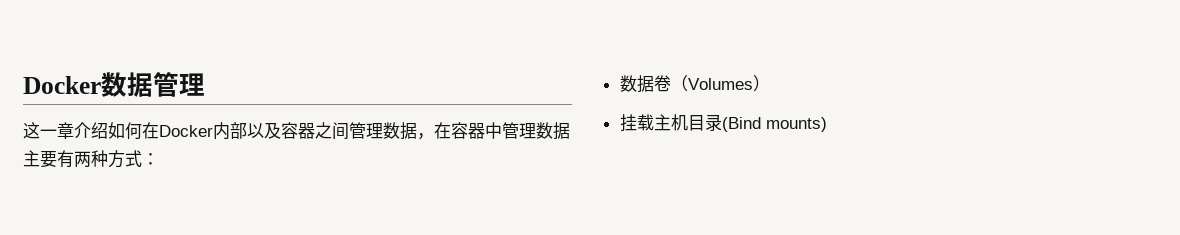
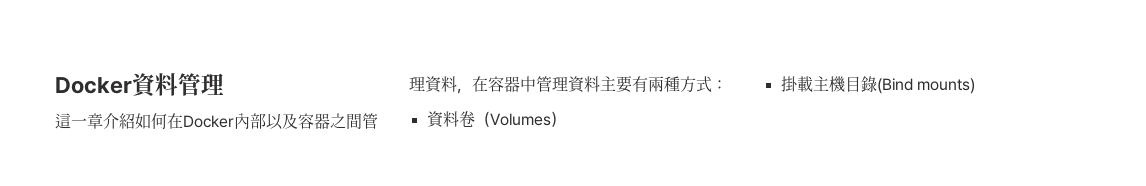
- Docker数据管理
+ Docker資料管理
- 这一章介绍如何在Docker内部以及容器之间管理数据，在容器中管理数据主要有两种方式：
+ 這一章介紹如何在Docker內部以及容器之間管理資料，在容器中管理資料主要有兩種方式：
- 数据卷（Volumes）
+ 資料卷（Volumes）
- 挂载主机目录(Bind mounts)
+ 掛載主機目錄(Bind mounts)

